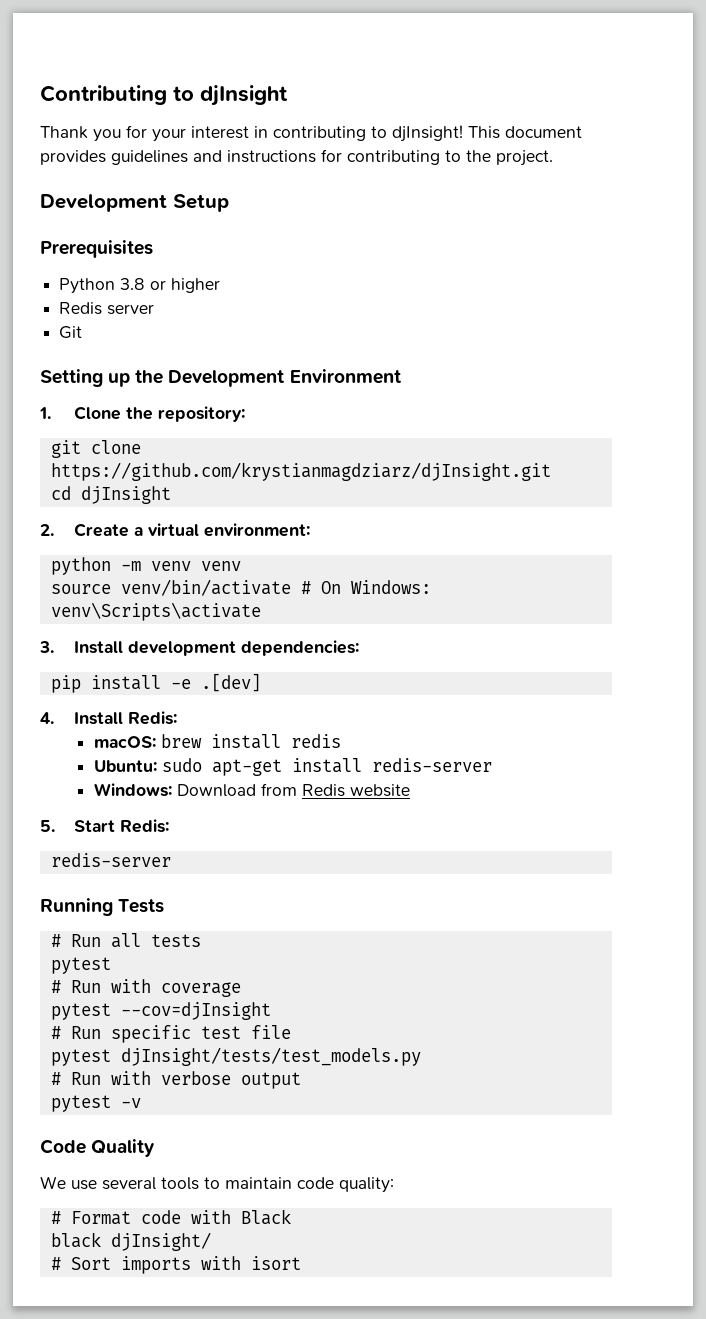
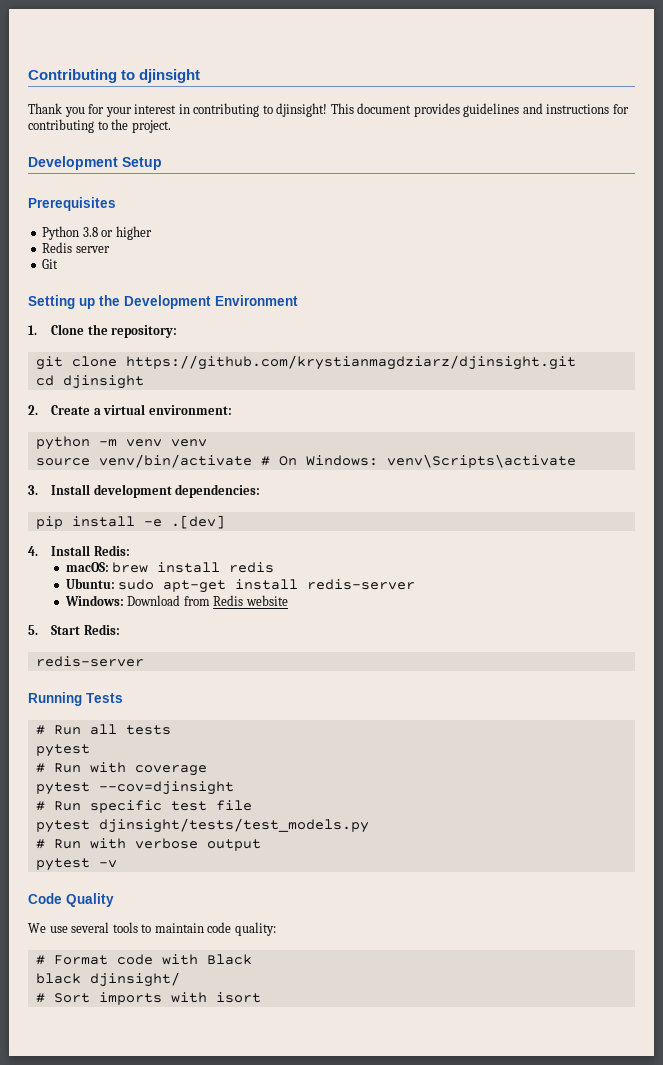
- Contributing to djInsight
+ Contributing to djinsight
- Thank you for your interest in contributing to djInsight!
+ Thank you for your interest in contributing to djinsight!
- git clone https://github.com/krystianmagdziarz/djInsight.git
+ git clone https://github.com/krystianmagdziarz/djinsight.git
- cd djInsight
+ cd djinsight
- pytest --cov=djInsight
+ pytest --cov=djinsight
- pytest djInsight/tests/test_models.py
+ pytest djinsight/tests/test_models.py
- black djInsight/
+ black djinsight/

